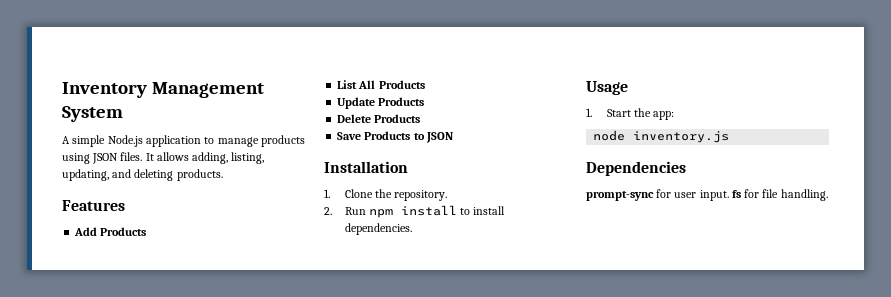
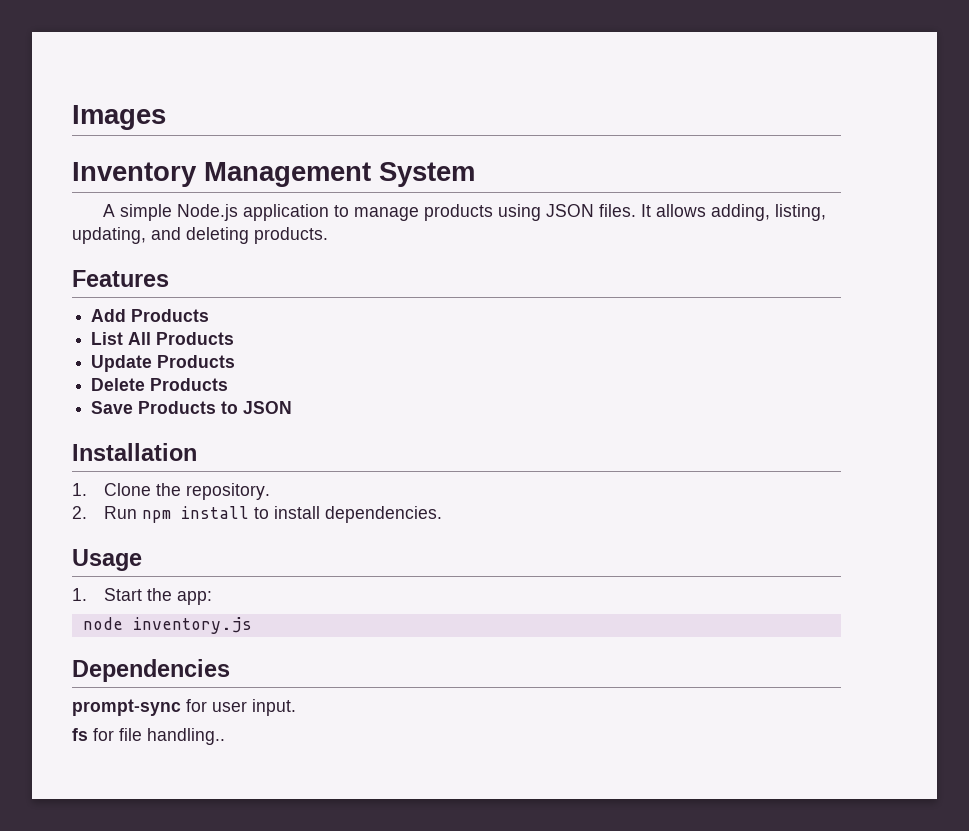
+ Images
- prompt-sync for user input. fs for file handling.
+ prompt-sync for user input.
+ fs for file handling..

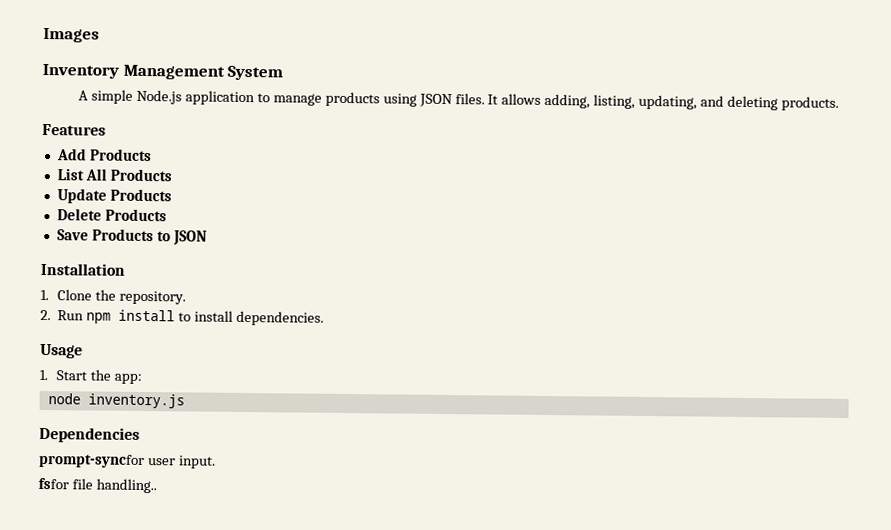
- prompt-sync for user input.
+ prompt-syncfor user input.
- fs for file handling..
+ fsfor file handling..

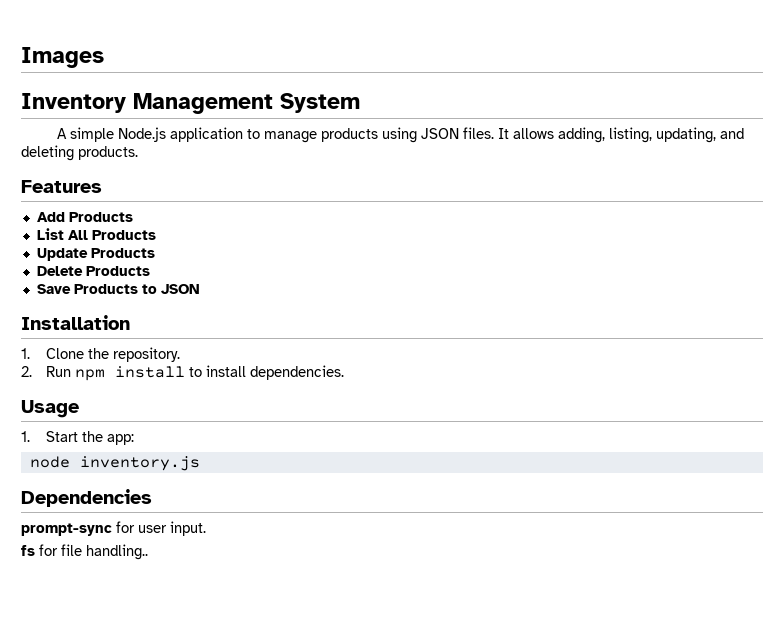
- prompt-syncfor user input.
+ prompt-sync for user input.
- fsfor file handling..
+ fs for file handling..

